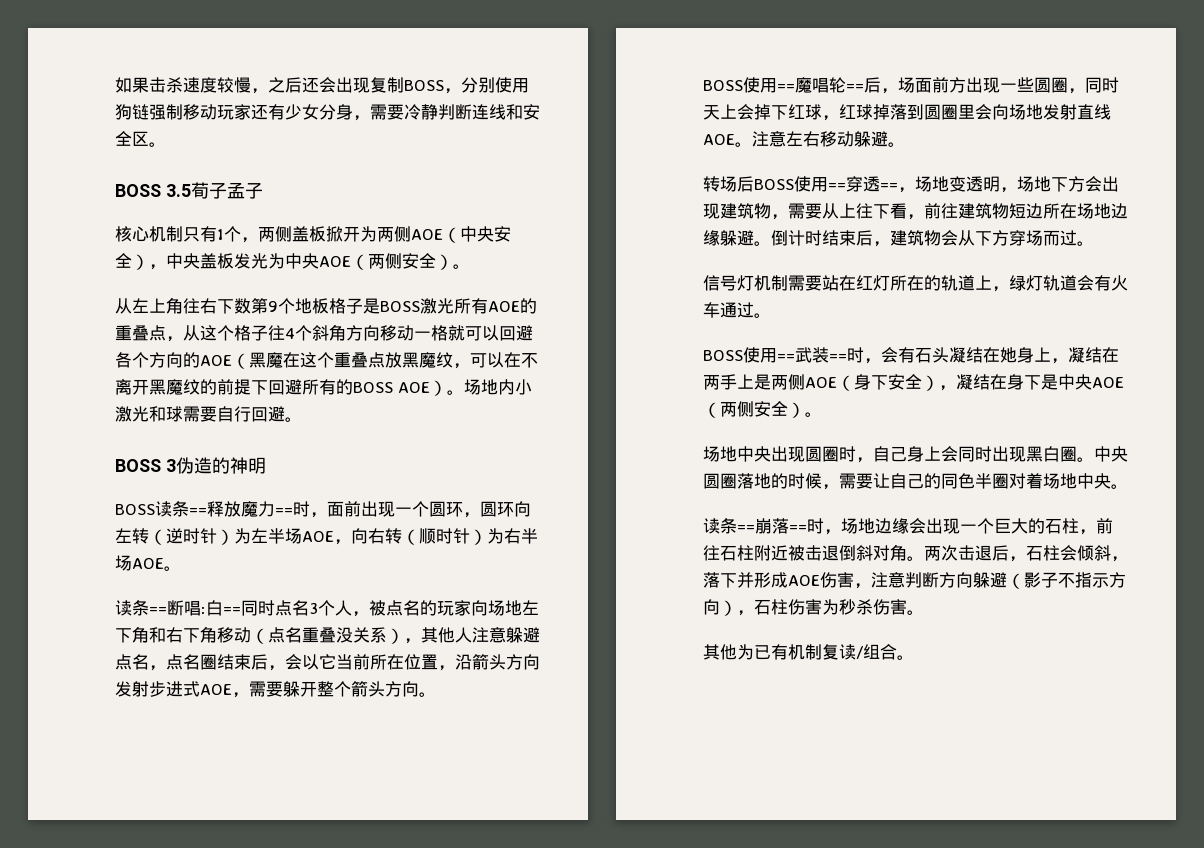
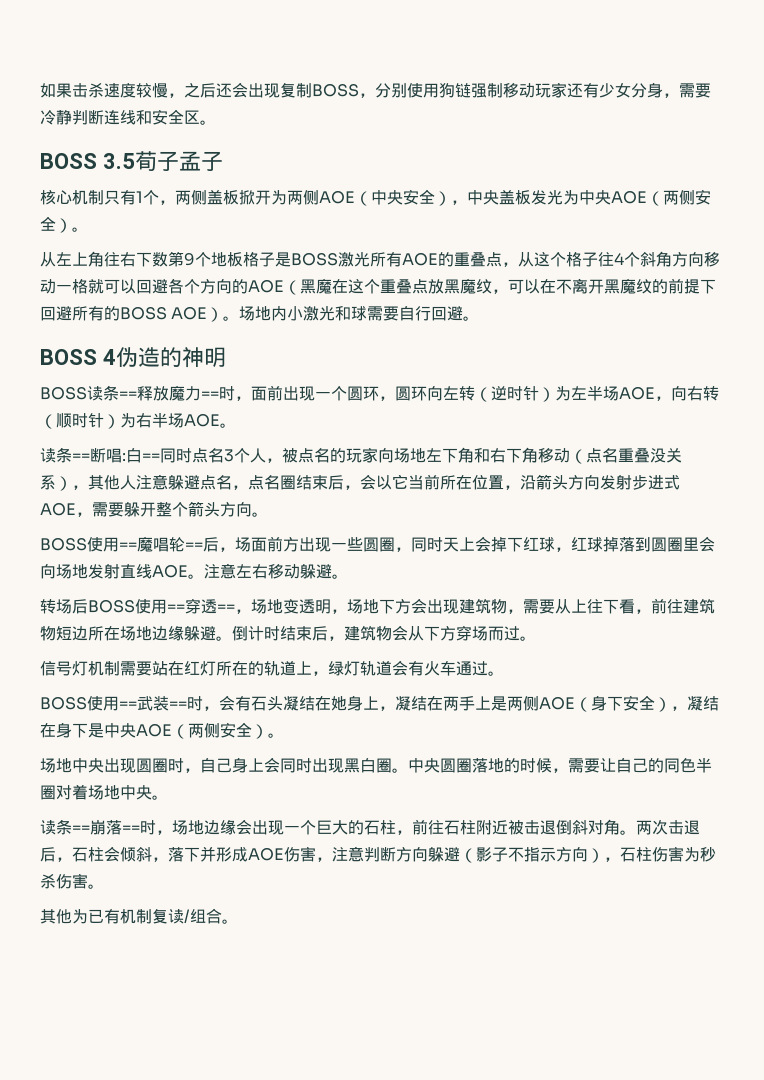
- BOSS 3伪造的神明
+ BOSS 4伪造的神明

